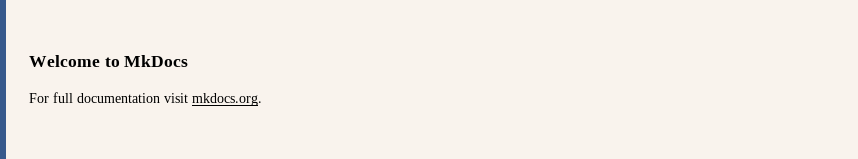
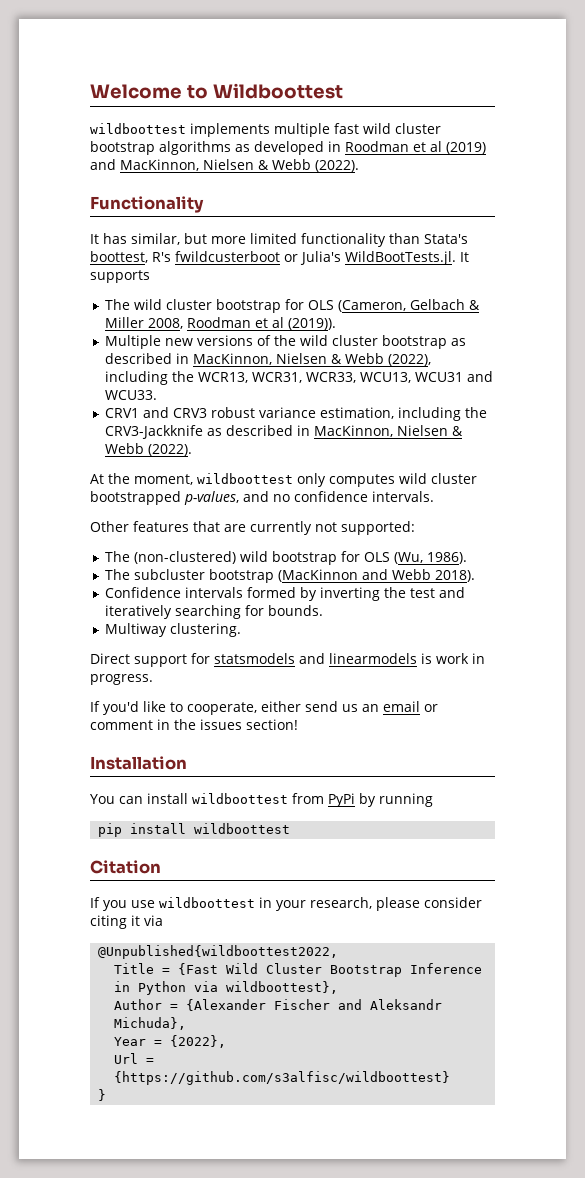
- Welcome to MkDocs
- For full documentation visit mkdocs.org.
+ Welcome to Wildboottest
+ wildboottest implements multiple fast wild cluster bootstrap algorithms as developed in Roodman et al (2019) and MacKinnon, Nielsen & Webb (2022).
+ Functionality
+ It has similar, but more limited functionality than Stata's boottest, R's fwildcusterboot or Julia's WildBootTests.jl. It supports
+ The wild cluster bootstrap for OLS (Cameron, Gelbach & Miller 2008, Roodman et al (2019)).
+ Multiple new versions of the wild cluster bootstrap as described in MacKinnon, Nielsen & Webb (2022), including the WCR13, WCR31, WCR33, WCU13, WCU31 and WCU33.
+ CRV1 and CRV3 robust variance estimation, including the CRV3-Jackknife as described in MacKinnon, Nielsen & Webb (2022).
+ At the moment, wildboottest only computes wild cluster bootstrapped p-values, and no confidence intervals.
+ Other features that are currently not supported:
+ The (non-clustered) wild bootstrap for OLS (Wu, 1986).
+ The subcluster bootstrap (MacKinnon and Webb 2018).
+ Confidence intervals formed by inverting the test and iteratively searching for bounds.
+ Multiway clustering.
+ Direct support for statsmodels and linearmodels is work in progress.
+ If you'd like to cooperate, either send us an email or comment in the issues section!
+ Installation
+ You can install wildboottest from PyPi by running
+ pip install wildboottest
+ Citation
+ If you use wildboottest in your research, please consider citing it via
+ @Unpublished{wildboottest2022,
+ Title = {Fast Wild Cluster Bootstrap Inference in Python via wildboottest},
+ Author = {Alexander Fischer and Aleksandr Michuda},
+ Year = {2022},
+ Url = {https://github.com/s3alfisc/wildboottest}
+ }

